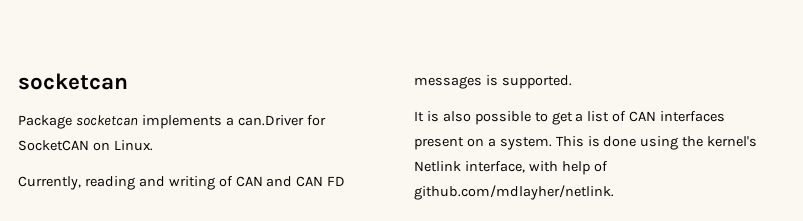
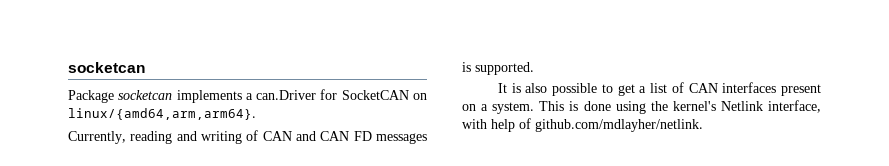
- Package socketcan implements a can.Driver for SocketCAN on Linux.
+ Package socketcan implements a can.Driver for SocketCAN on linux/{amd64,arm,arm64}.

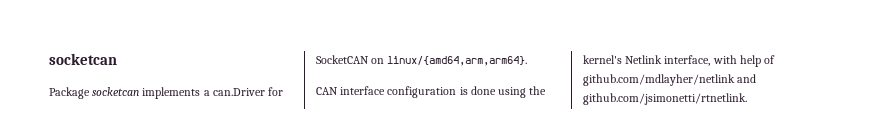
- Currently, reading and writing of CAN and CAN FD messages is supported.
- It is also possible to get a list of CAN interfaces present on a system. This is done using the kernel's Netlink interface, with help of github.com/mdlayher/netlink.
+ CAN interface configuration is done using the kernel's Netlink interface, with help of github.com/mdlayher/netlink and github.com/jsimonetti/rtnetlink.

